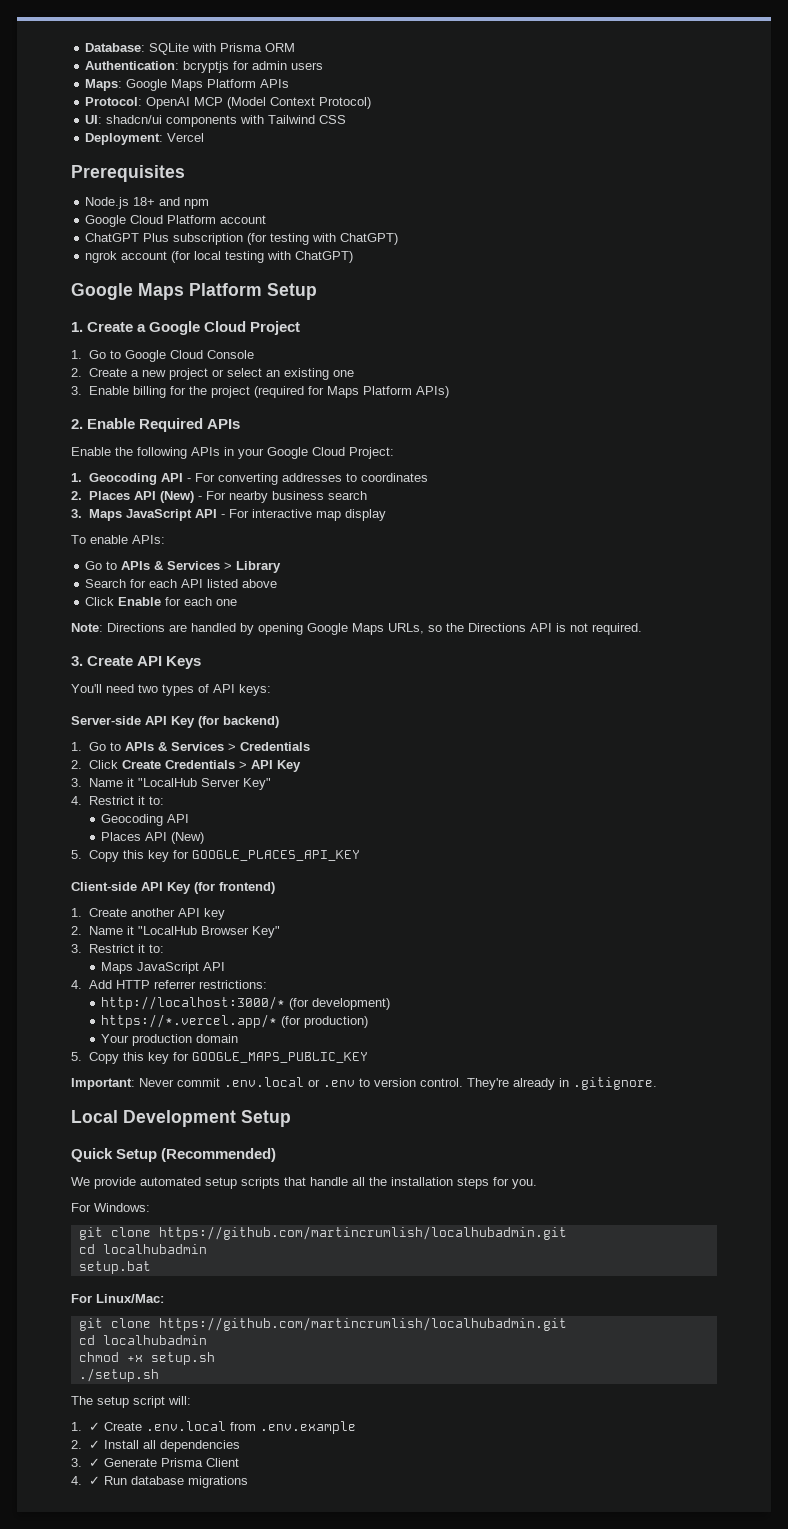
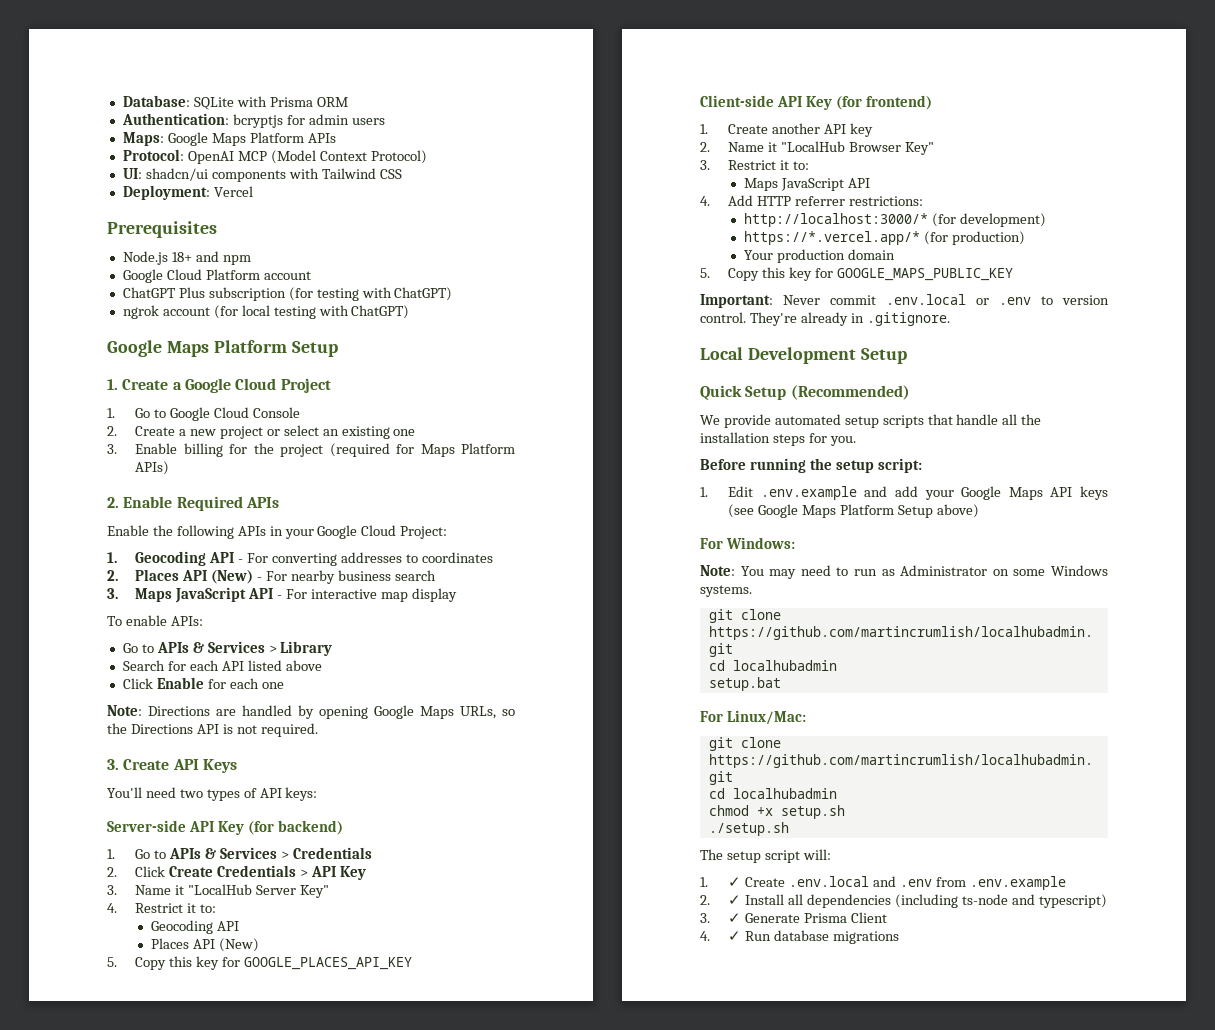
+ Before running the setup script:
+ 1. Edit .env.example and add your Google Maps API keys (see Google Maps Platform Setup above)
  For Windows:
+ Note: You may need to run as Administrator on some Windows systems.
- 1. ✓ Create .env.local from .env.example
+ 1. ✓ Create .env.local and .env from .env.example
- 2. ✓ Install all dependencies
+ 2. ✓ Install all dependencies (including ts-node and typescript)

